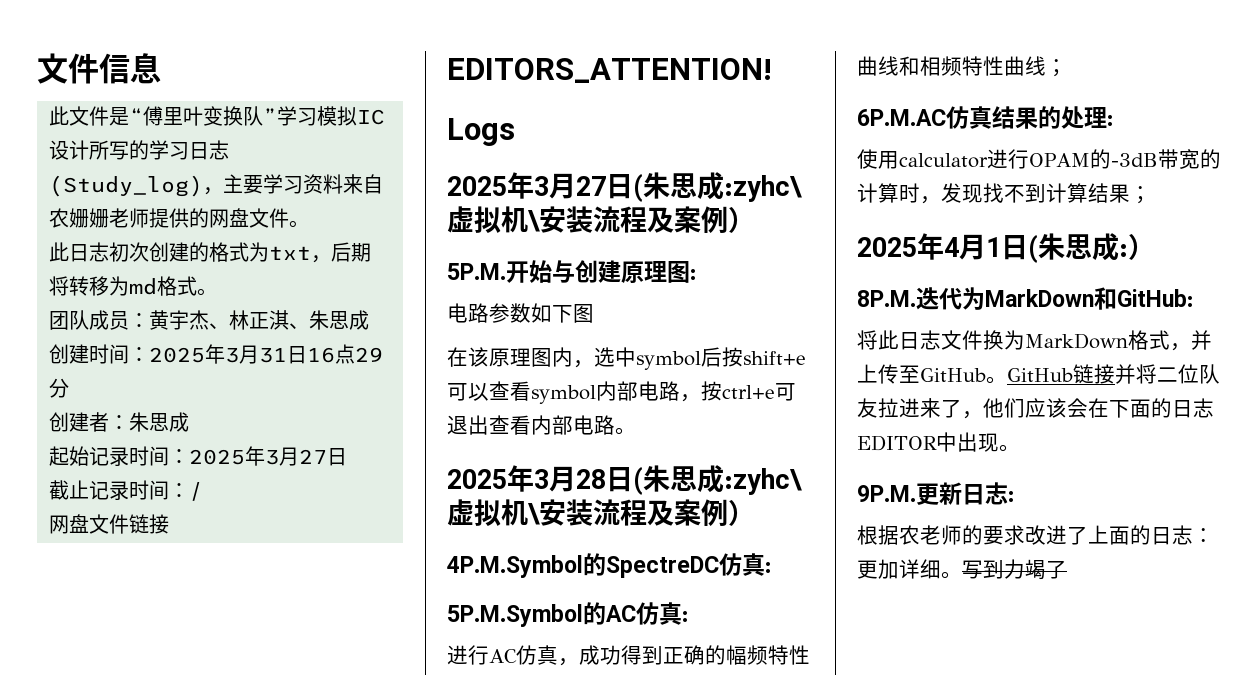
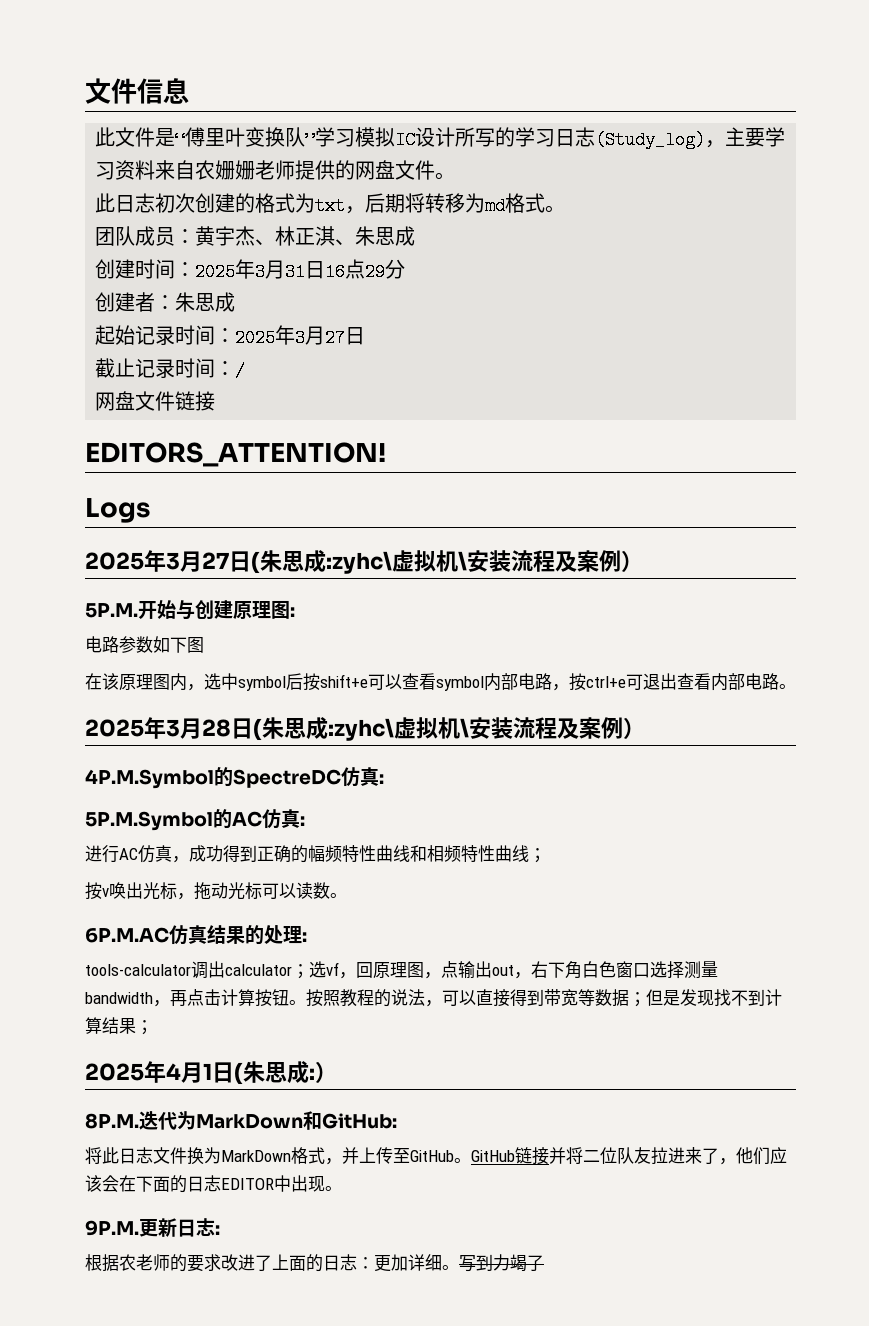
+ 按v唤出光标，拖动光标可以读数。
- 使用calculator进行OPAM的-3dB带宽的计算时，发现找不到计算结果；
+ tools-calculator调出calculator；选vf，回原理图，点输出out，右下角白色窗口选择测量bandwidth，再点击计算按钮。按照教程的说法，可以直接得到带宽等数据；但是发现找不到计算结果；

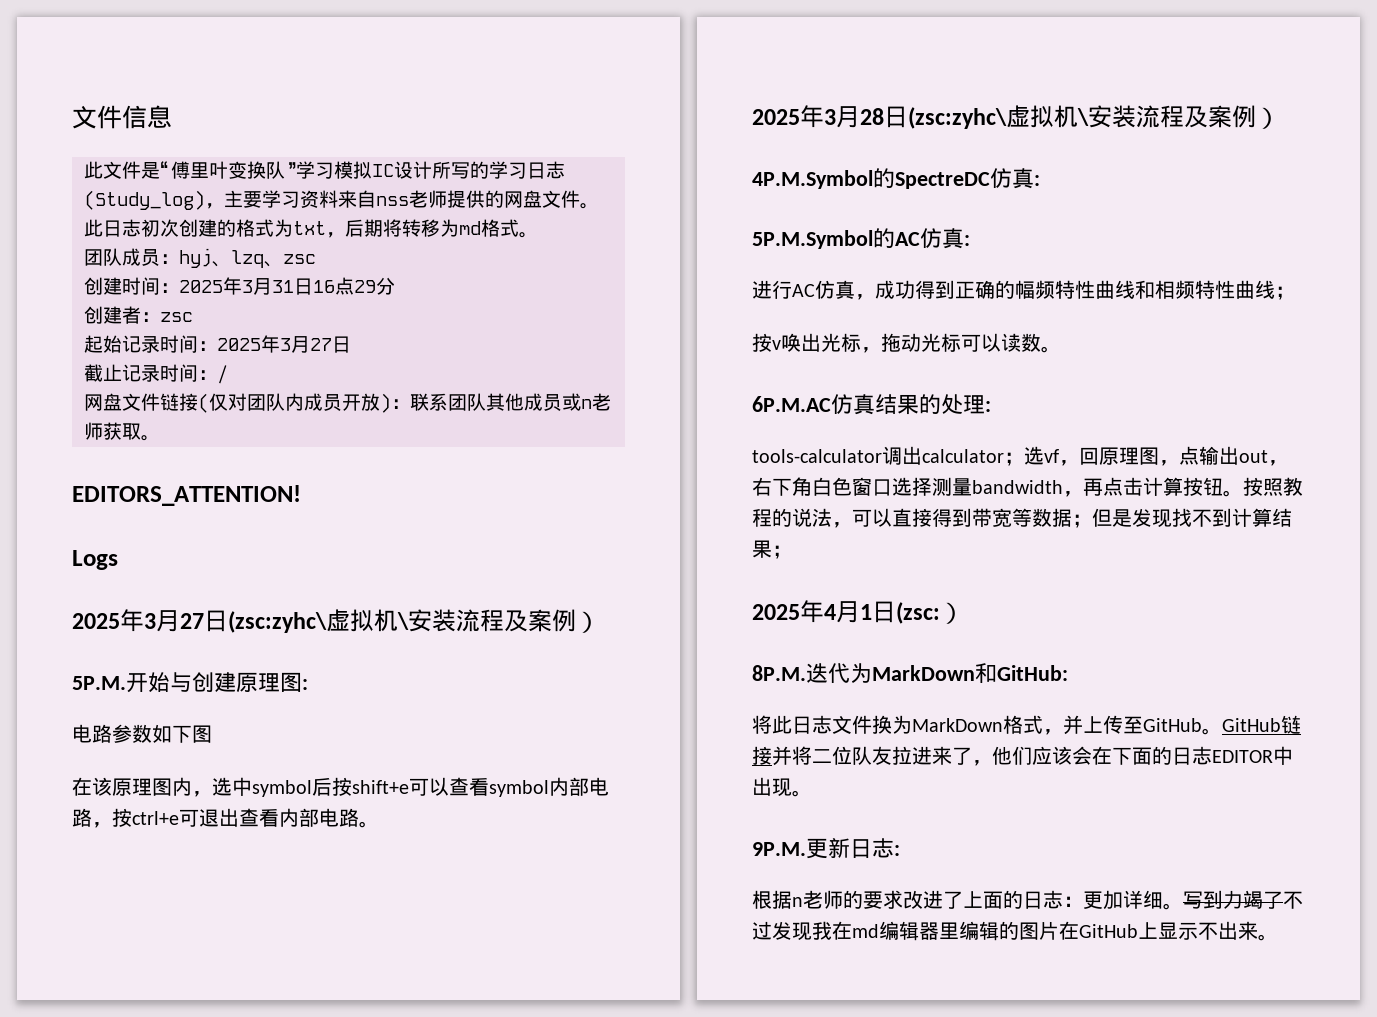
- 此文件是“傅里叶变换队”学习模拟IC设计所写的学习日志(Study_log)，主要学习资料来自农姗姗老师提供的网盘文件。
+ 此文件是“傅里叶变换队”学习模拟IC设计所写的学习日志(Study_log)，主要学习资料来自nss老师提供的网盘文件。
- 团队成员：黄宇杰、林正淇、朱思成
+ 团队成员：hyj、lzq、zsc
- 创建者：朱思成
+ 创建者：zsc
- 网盘文件链接
+ 网盘文件链接(仅对团队内成员开放)：联系团队其他成员或n老师获取。
- 2025年3月27日(朱思成:zyhc\虚拟机\安装流程及案例）
+ 2025年3月27日(zsc:zyhc\虚拟机\安装流程及案例）
- 2025年3月28日(朱思成:zyhc\虚拟机\安装流程及案例）
+ 2025年3月28日(zsc:zyhc\虚拟机\安装流程及案例）
- 2025年4月1日(朱思成:）
+ 2025年4月1日(zsc:）
- 根据农老师的要求改进了上面的日志：更加详细。
+ 根据n老师的要求改进了上面的日志：更加详细。
- 写到力竭了
+ 写到力竭了不过发现我在md编辑器里编辑的图片在GitHub上显示不出来。

